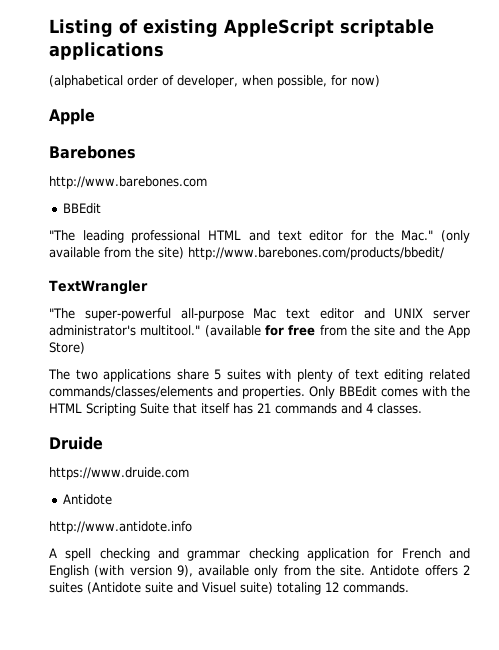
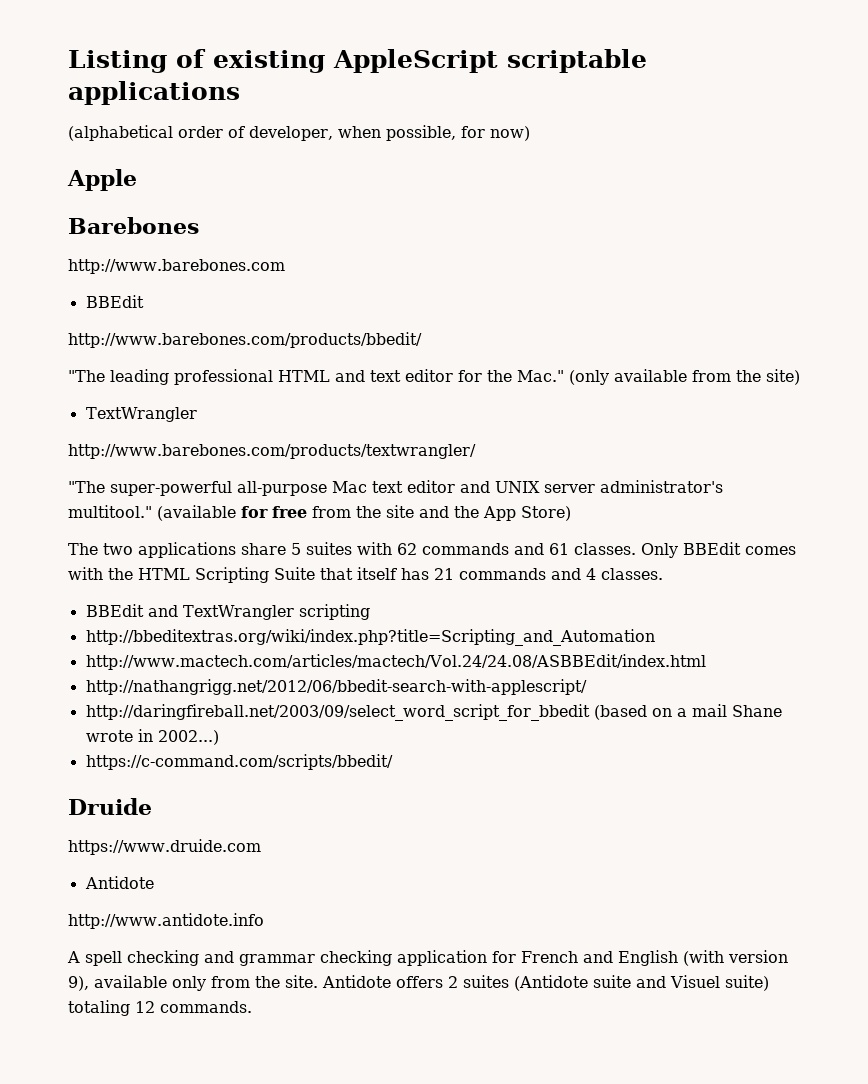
+ http://www.barebones.com/products/bbedit/
- "The leading professional HTML and text editor for the Mac." (only available from the site) http://www.barebones.com/products/bbedit/
+ "The leading professional HTML and text editor for the Mac." (only available from the site)
  TextWrangler
+ http://www.barebones.com/products/textwrangler/
- The two applications share 5 suites with plenty of text editing related commands/classes/elements and properties.
+ The two applications share 5 suites with 62 commands and 61 classes.
+ BBEdit and TextWrangler scripting
+ http://bbeditextras.org/wiki/index.php?title=Scripting_and_Automation
+ http://www.mactech.com/articles/mactech/Vol.24/24.08/ASBBEdit/index.html
+ http://nathangrigg.net/2012/06/bbedit-search-with-applescript/
+ http://daringfireball.net/2003/09/select_word_script_for_bbedit (based on a mail Shane wrote in 2002...)
+ https://c-command.com/scripts/bbedit/

